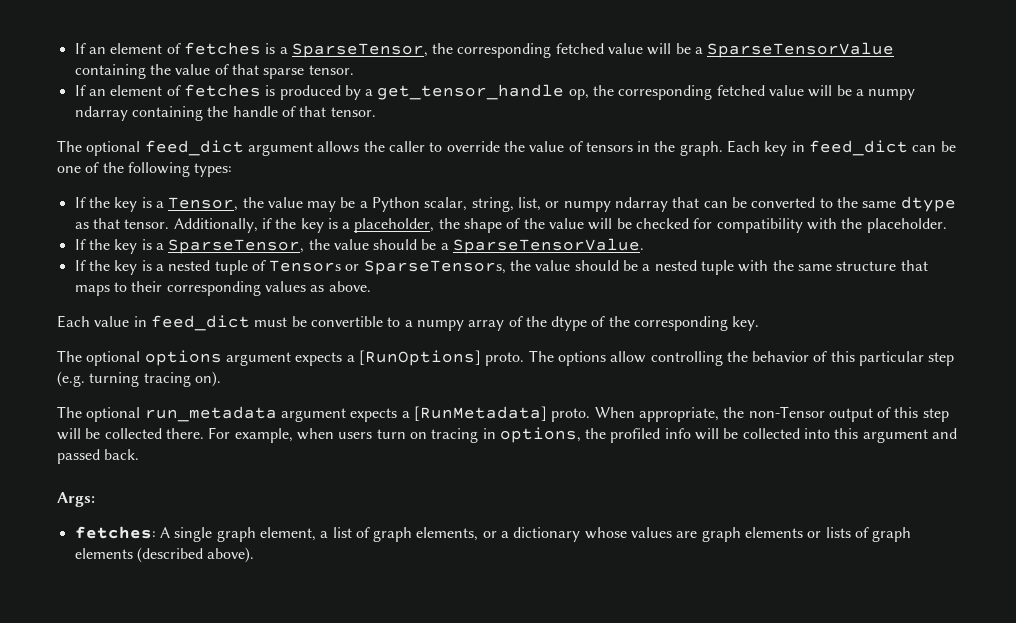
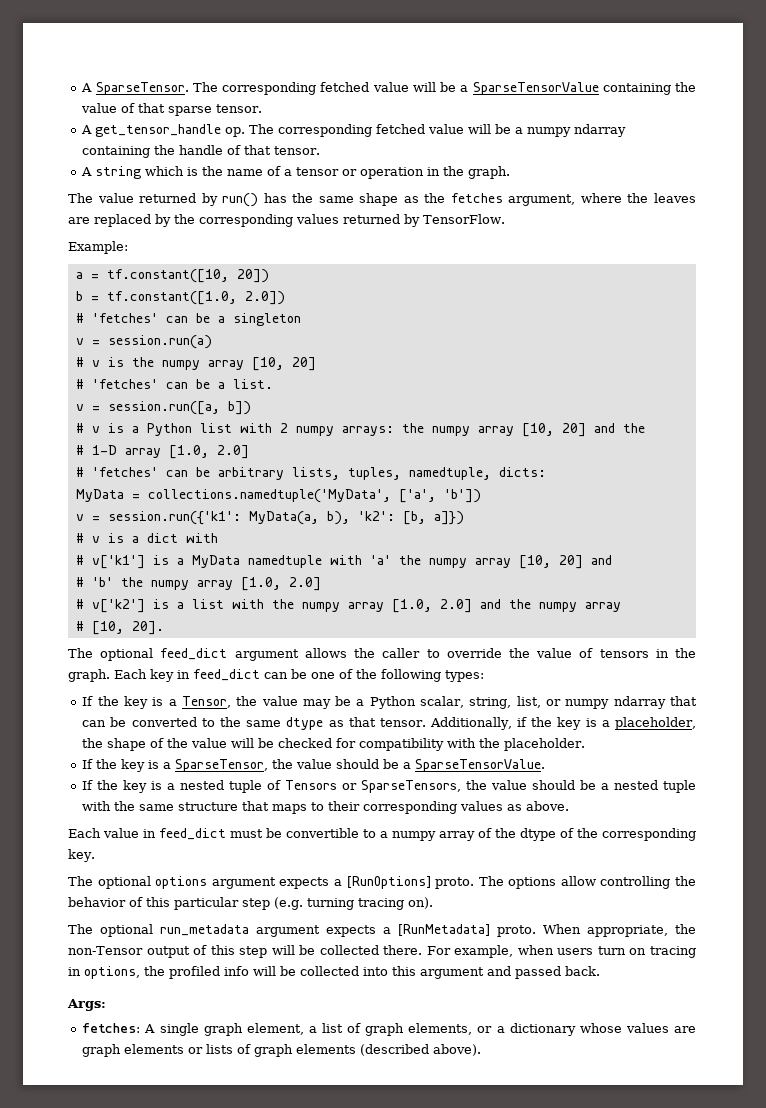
- If an element of fetches is a SparseTensor, the corresponding fetched value will be a SparseTensorValue containing the value of that sparse tensor.
+ A SparseTensor. The corresponding fetched value will be a SparseTensorValue containing the value of that sparse tensor.
- If an element of fetches is produced by a get_tensor_handle op, the corresponding fetched value will be a numpy ndarray containing the handle of that tensor.
+ A get_tensor_handle op. The corresponding fetched value will be a numpy ndarray containing the handle of that tensor.
+ A string which is the name of a tensor or operation in the graph.
+ The value returned by run() has the same shape as the fetches argument, where the leaves are replaced by the corresponding values returned by TensorFlow.
+ Example:
+ a = tf.constant([10, 20])
+ b = tf.constant([1.0, 2.0])
+ # 'fetches' can be a singleton
+ v = session.run(a)
+ # v is the numpy array [10, 20]
+ # 'fetches' can be a list.
+ v = session.run([a, b])
+ # v is a Python list with 2 numpy arrays: the numpy array [10, 20] and the
+ # 1-D array [1.0, 2.0]
+ # 'fetches' can be arbitrary lists, tuples, namedtuple, dicts:
+ MyData = collections.namedtuple('MyData', ['a', 'b'])
+ v = session.run({'k1': MyData(a, b), 'k2': [b, a]})
+ # v is a dict with
+ # v['k1'] is a MyData namedtuple with 'a' the numpy array [10, 20] and
+ # 'b' the numpy array [1.0, 2.0]
+ # v['k2'] is a list with the numpy array [1.0, 2.0] and the numpy array
+ # [10, 20].

